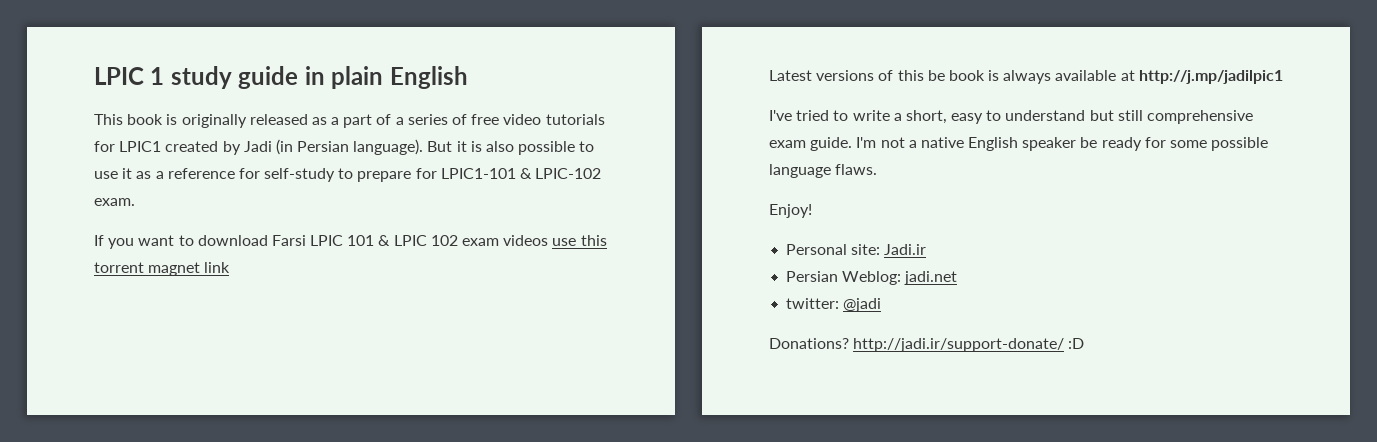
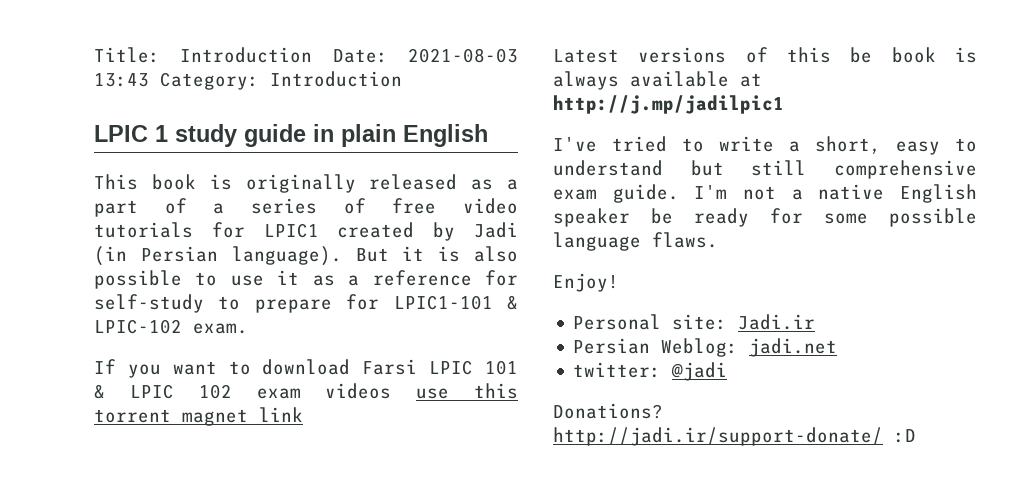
+ Title: Introduction Date: 2021-08-03 13:43 Category: Introduction

